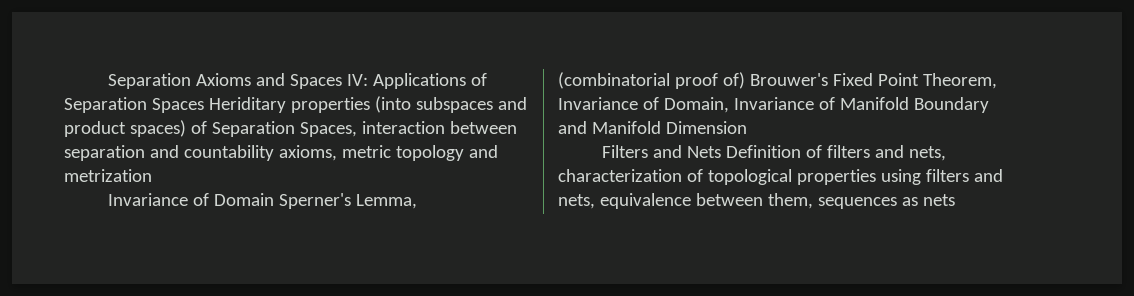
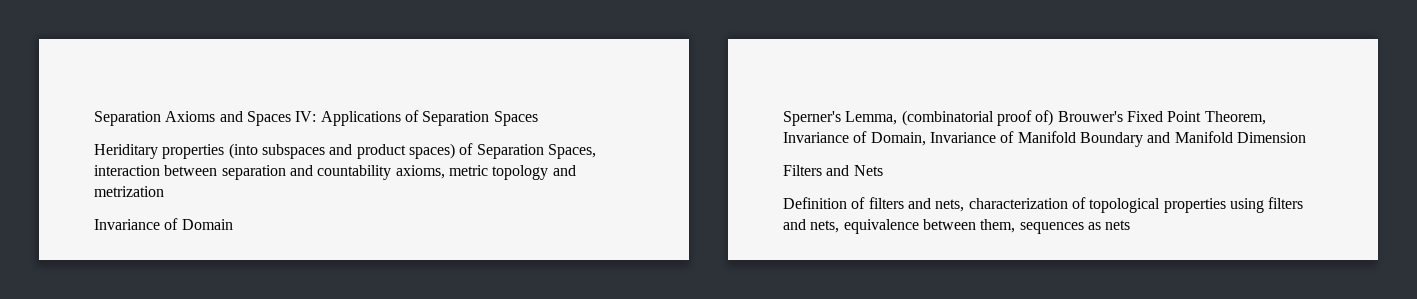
- Separation Axioms and Spaces IV: Applications of Separation Spaces Heriditary properties (into subspaces and product spaces) of Separation Spaces, interaction between separation and countability axioms, metric topology and metrization
+ Separation Axioms and Spaces IV: Applications of Separation Spaces
+ Heriditary properties (into subspaces and product spaces) of Separation Spaces, interaction between separation and countability axioms, metric topology and metrization
- Invariance of Domain Sperner's Lemma, (combinatorial proof of) Brouwer's Fixed Point Theorem, Invariance of Domain, Invariance of Manifold Boundary and Manifold Dimension
+ Invariance of Domain
+ Sperner's Lemma, (combinatorial proof of) Brouwer's Fixed Point Theorem, Invariance of Domain, Invariance of Manifold Boundary and Manifold Dimension
- Filters and Nets Definition of filters and nets, characterization of topological properties using filters and nets, equivalence between them, sequences as nets
+ Filters and Nets
+ Definition of filters and nets, characterization of topological properties using filters and nets, equivalence between them, sequences as nets

